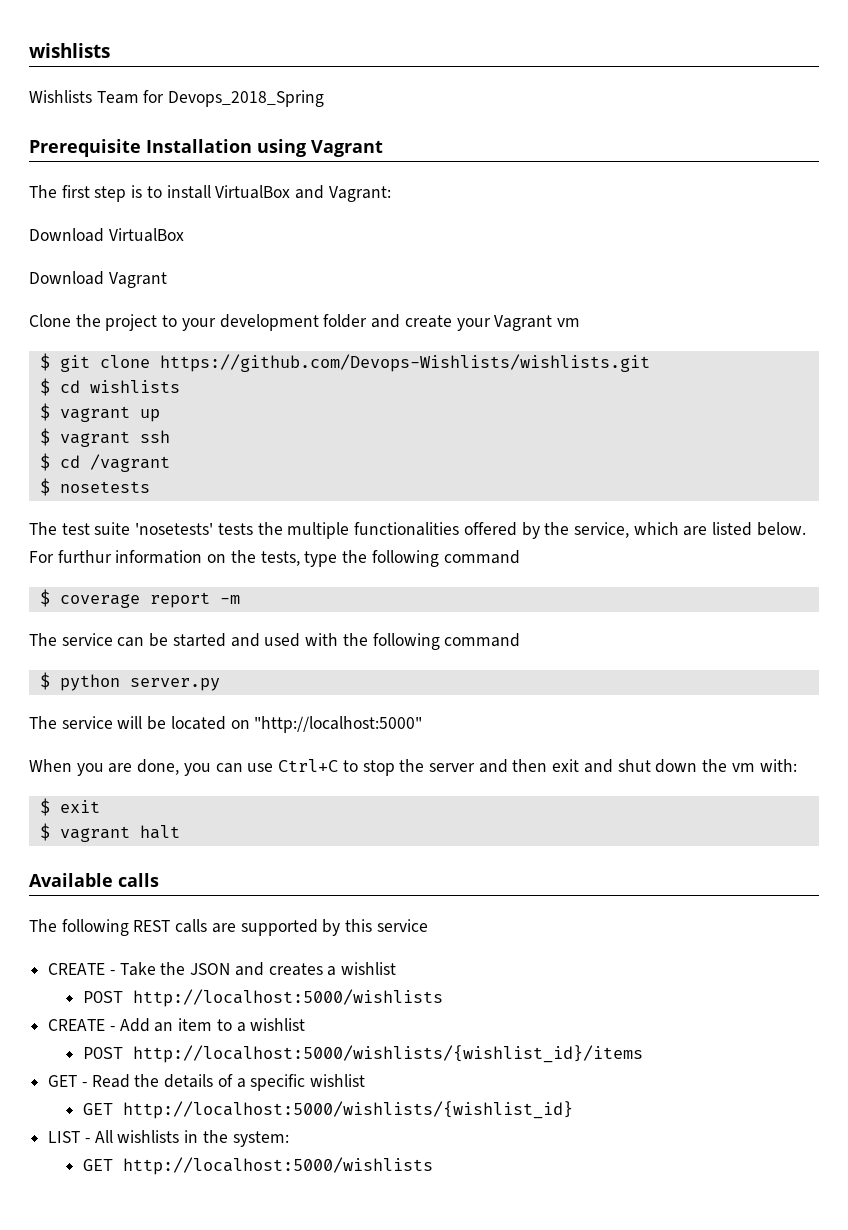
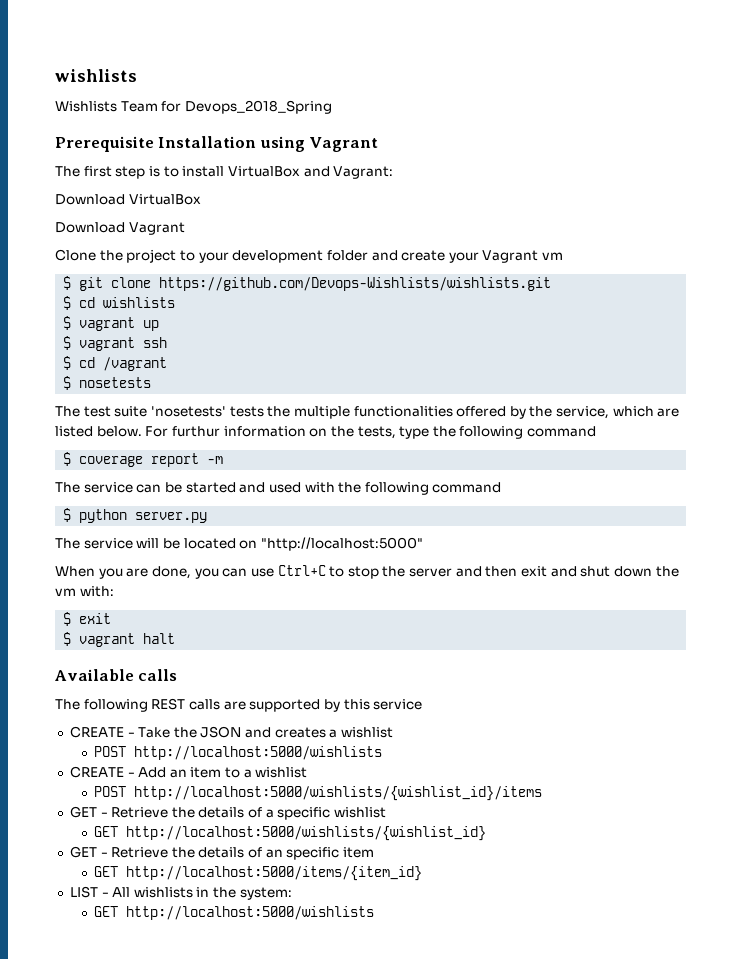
- GET - Read the details of a specific wishlist
+ GET - Retrieve the details of a specific wishlist
+ GET - Retrieve the details of an specific item
+ GET http://localhost:5000/items/{item_id}

